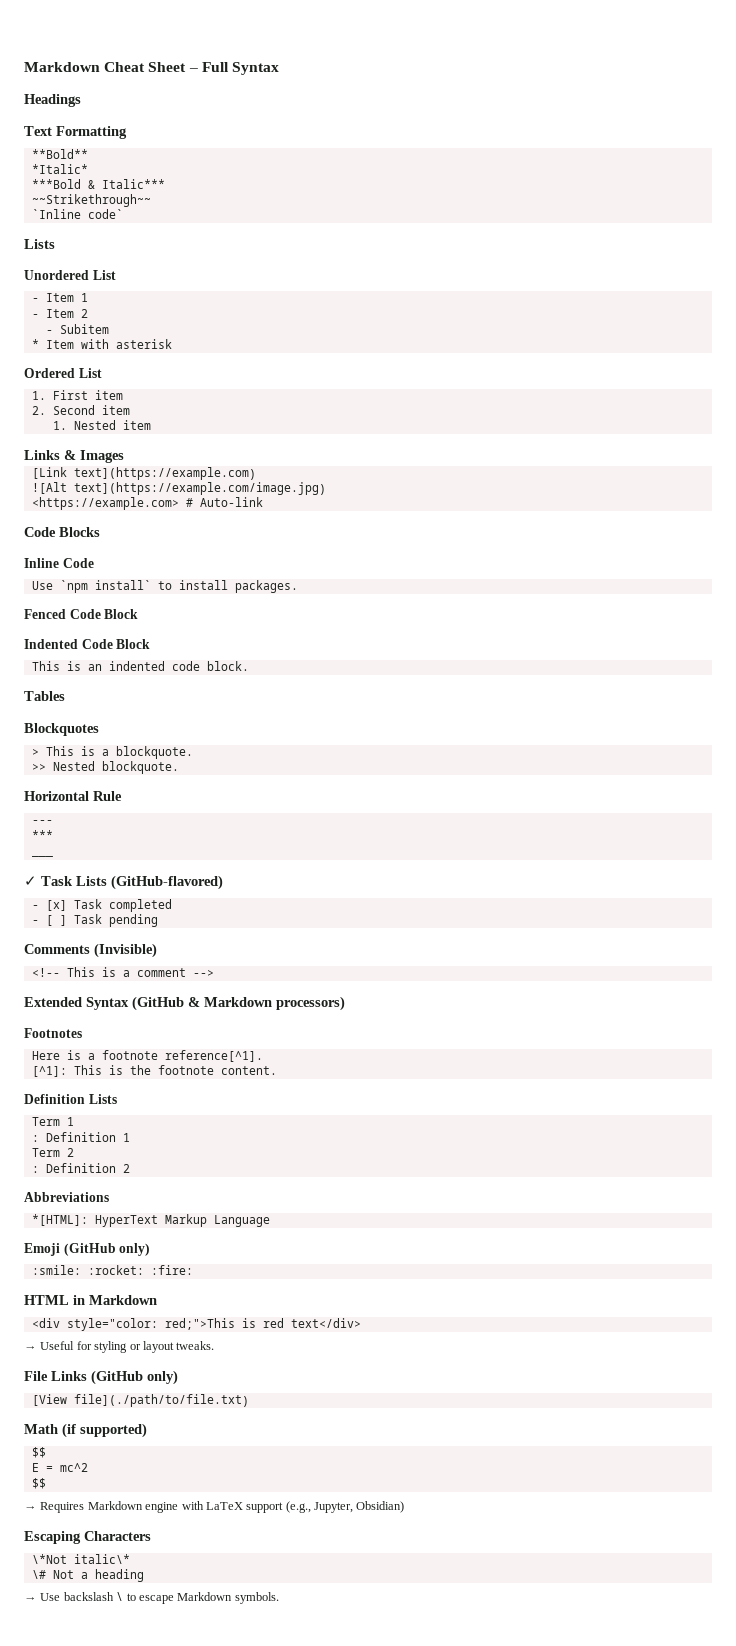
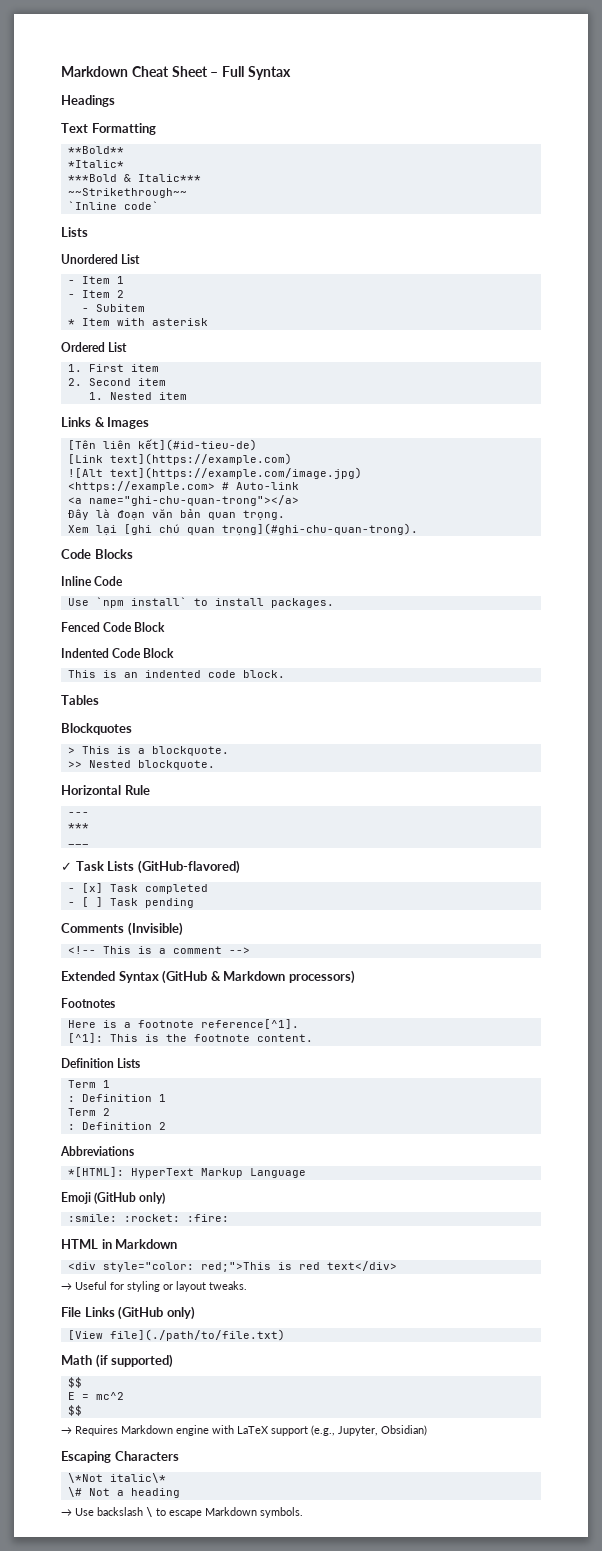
+ [Tên liên kết](#id-tieu-de)
+ <a name="ghi-chu-quan-trong"></a>
+ Đây là đoạn văn bản quan trọng.
+ Xem lại [ghi chú quan trọng](#ghi-chu-quan-trong).

